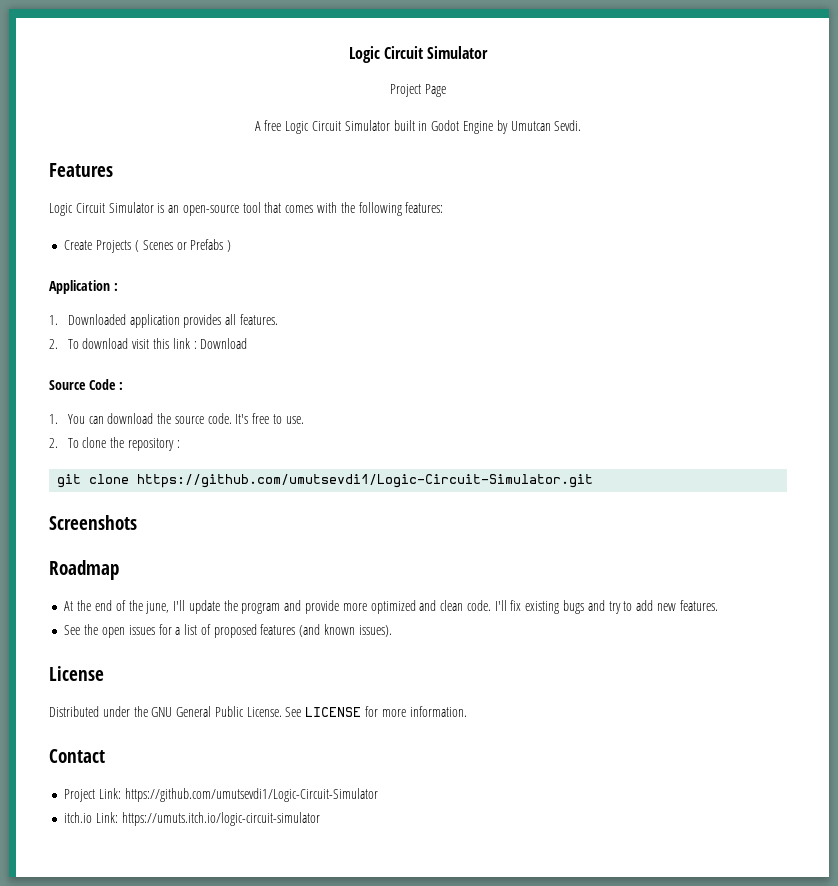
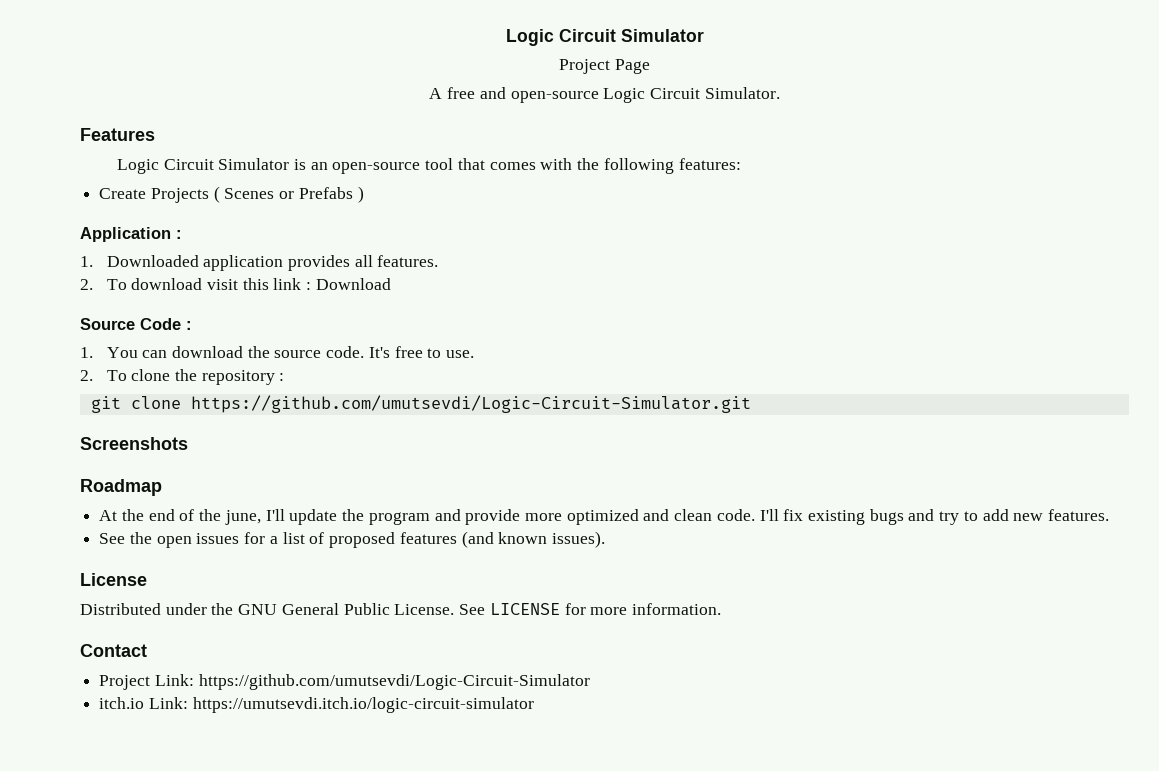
- A free Logic Circuit Simulator built in Godot Engine by Umutcan Sevdi.
+ A free and open-source Logic Circuit Simulator.
- git clone https://github.com/umutsevdi1/Logic-Circuit-Simulator.git
+ git clone https://github.com/umutsevdi/Logic-Circuit-Simulator.git
- Project Link: https://github.com/umutsevdi1/Logic-Circuit-Simulator
+ Project Link: https://github.com/umutsevdi/Logic-Circuit-Simulator
- itch.io Link: https://umuts.itch.io/logic-circuit-simulator
+ itch.io Link: https://umutsevdi.itch.io/logic-circuit-simulator

